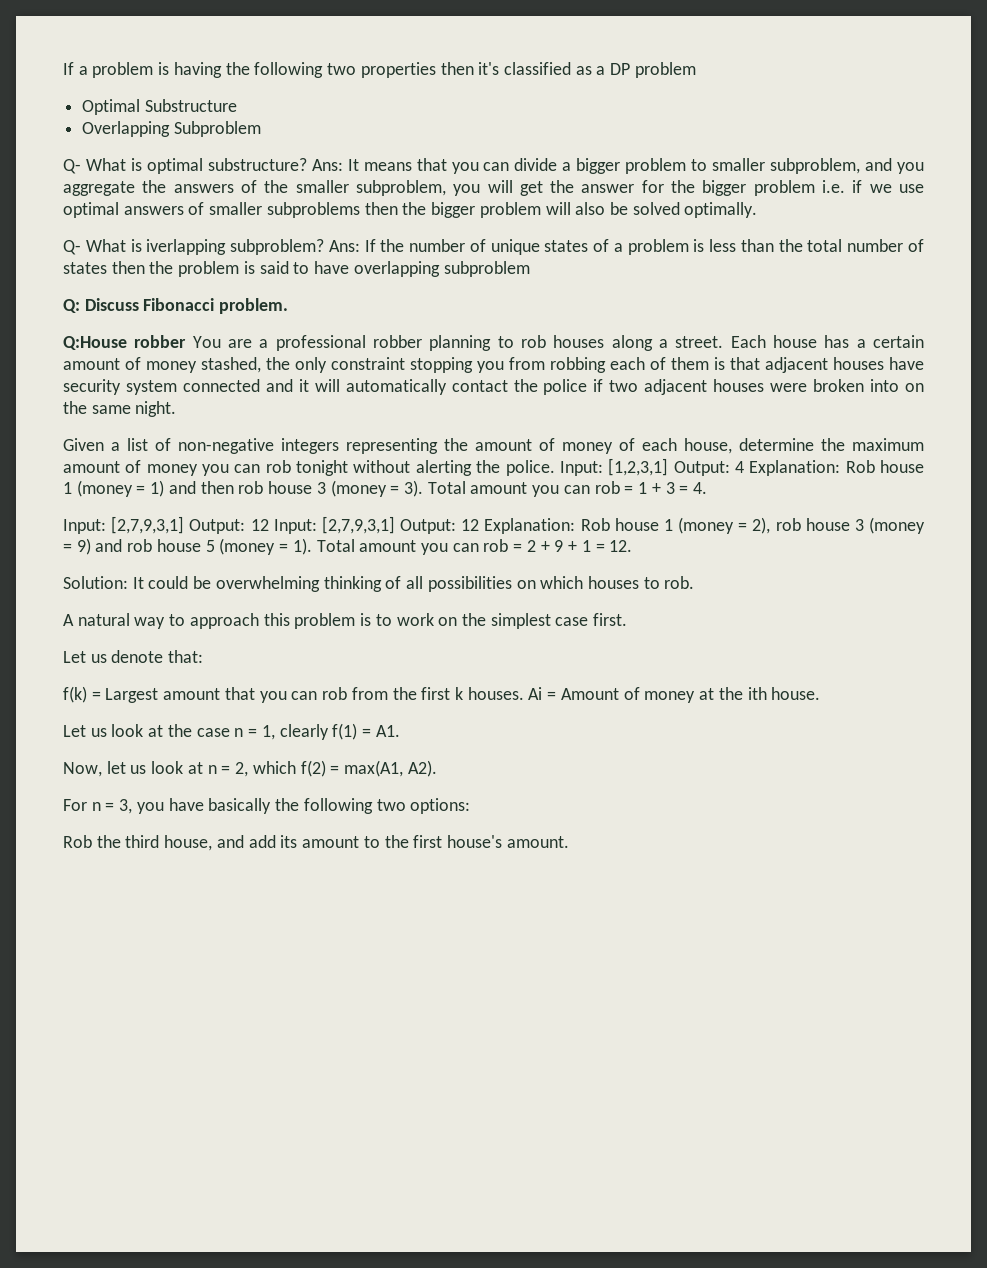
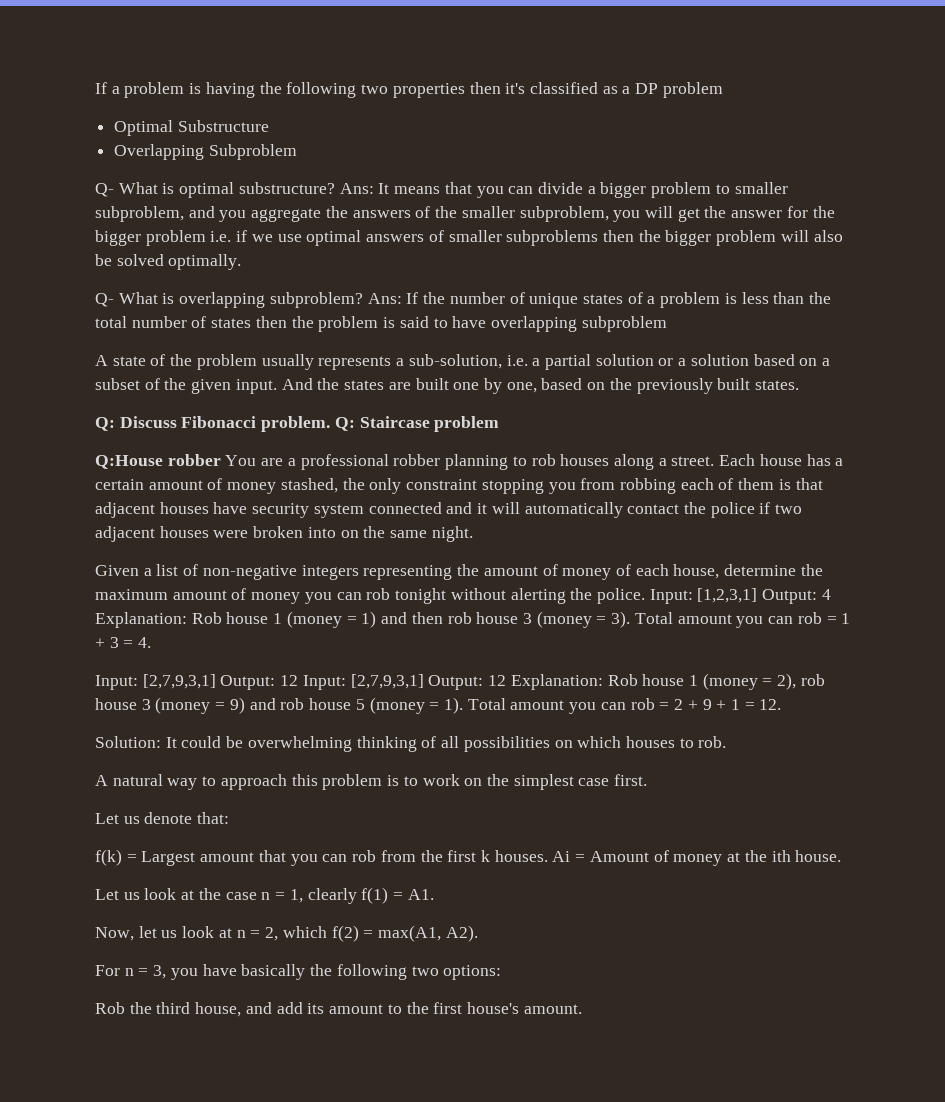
- Q- What is iverlapping subproblem?
+ Q- What is overlapping subproblem?
+ A state of the problem usually represents a sub-solution, i.e. a partial solution or a solution based on a subset of the given input. And the states are built one by one, based on the previously built states.
+ Q: Staircase problem

